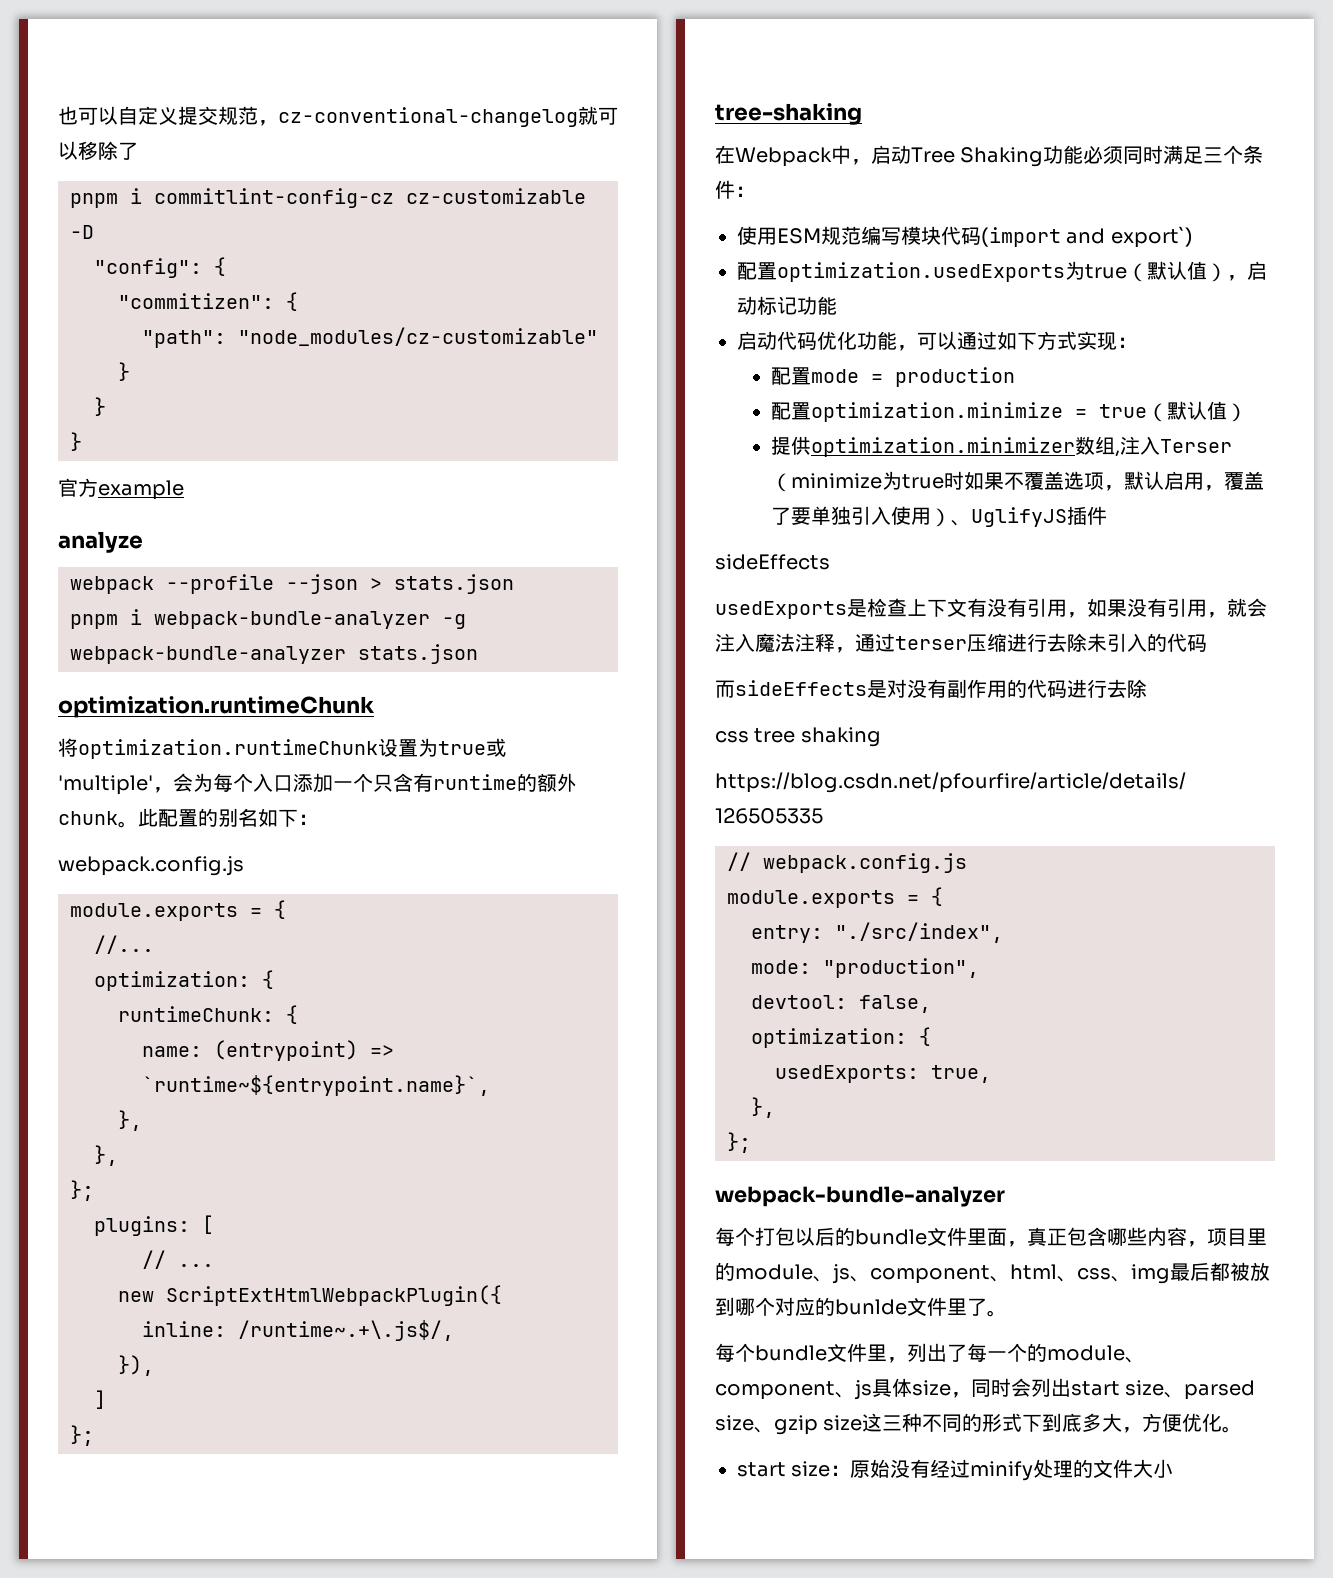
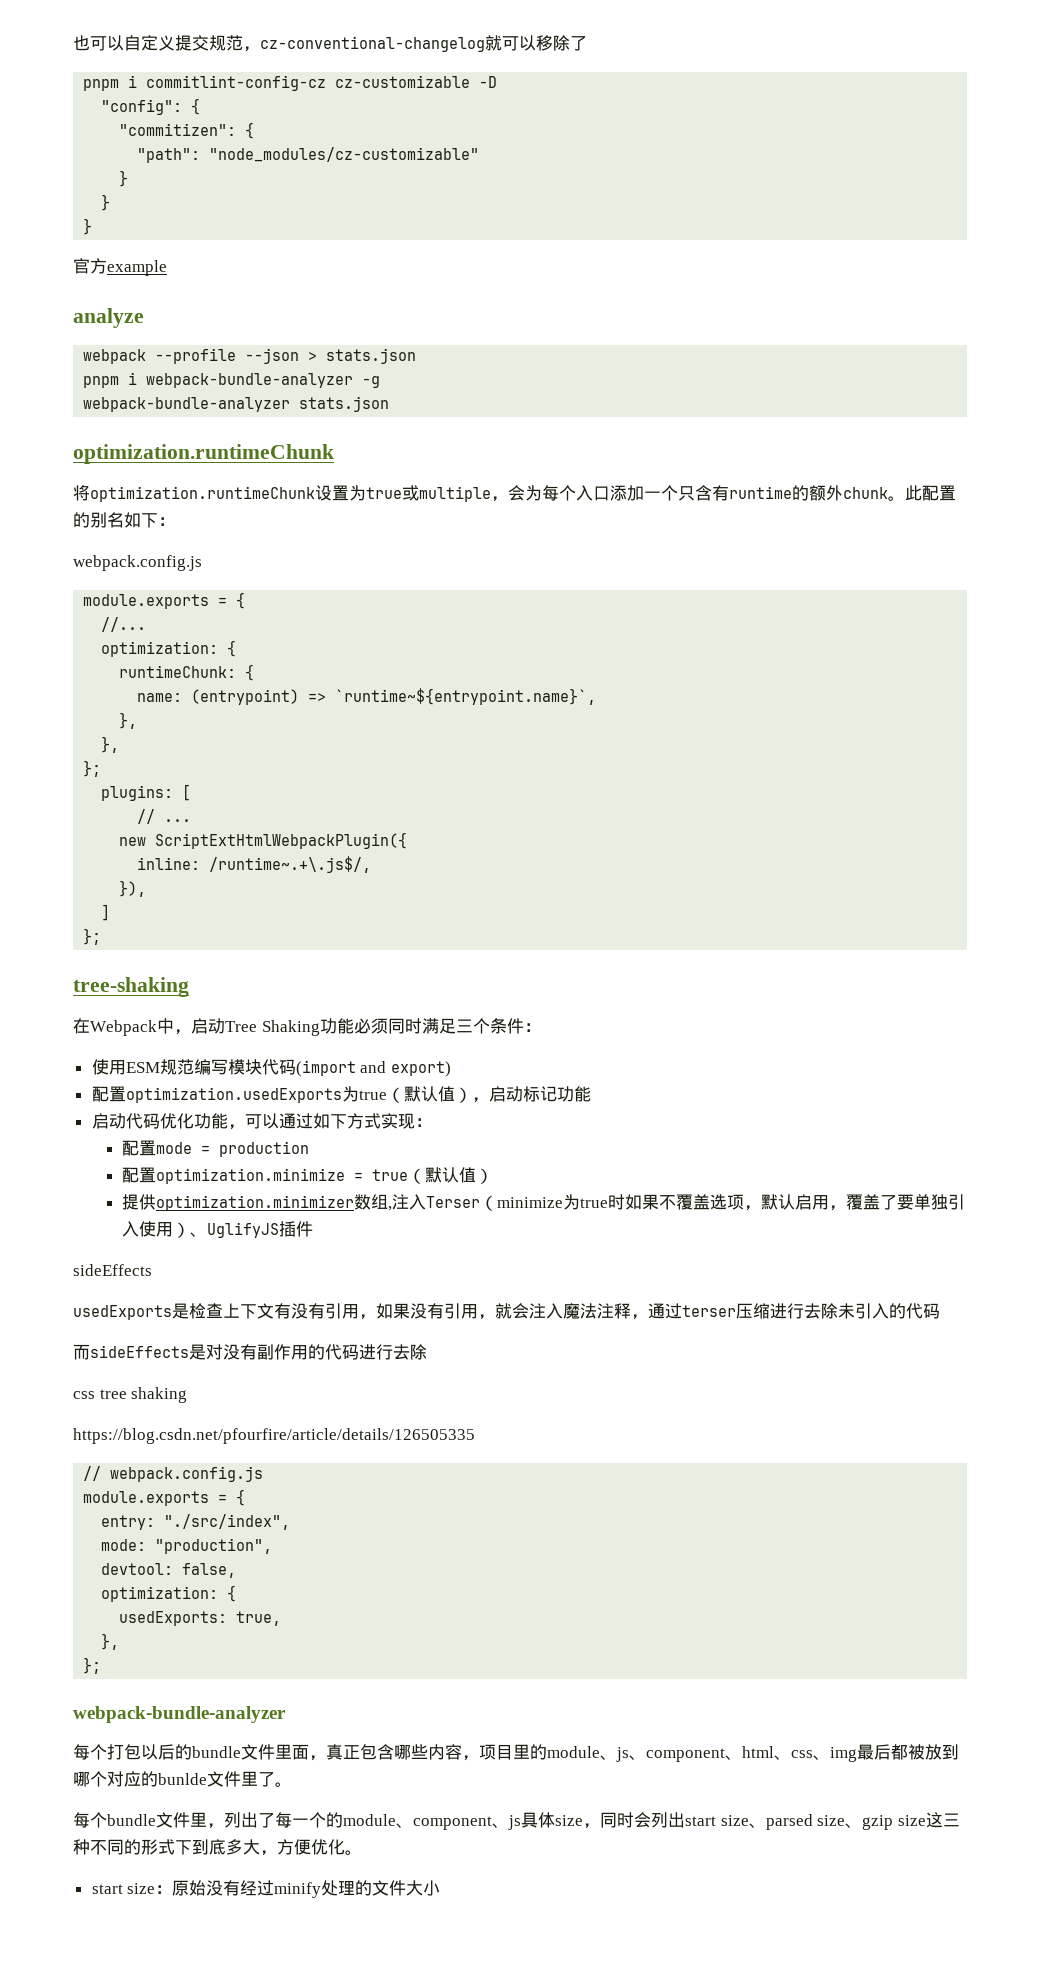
- 将optimization.runtimeChunk设置为true或'multiple'，会为每个入口添加一个只含有runtime的额外chunk。
+ 将optimization.runtimeChunk设置为true或multiple，会为每个入口添加一个只含有runtime的额外chunk。
- 使用ESM规范编写模块代码(import and export`)
+ 使用ESM规范编写模块代码(import and export)

